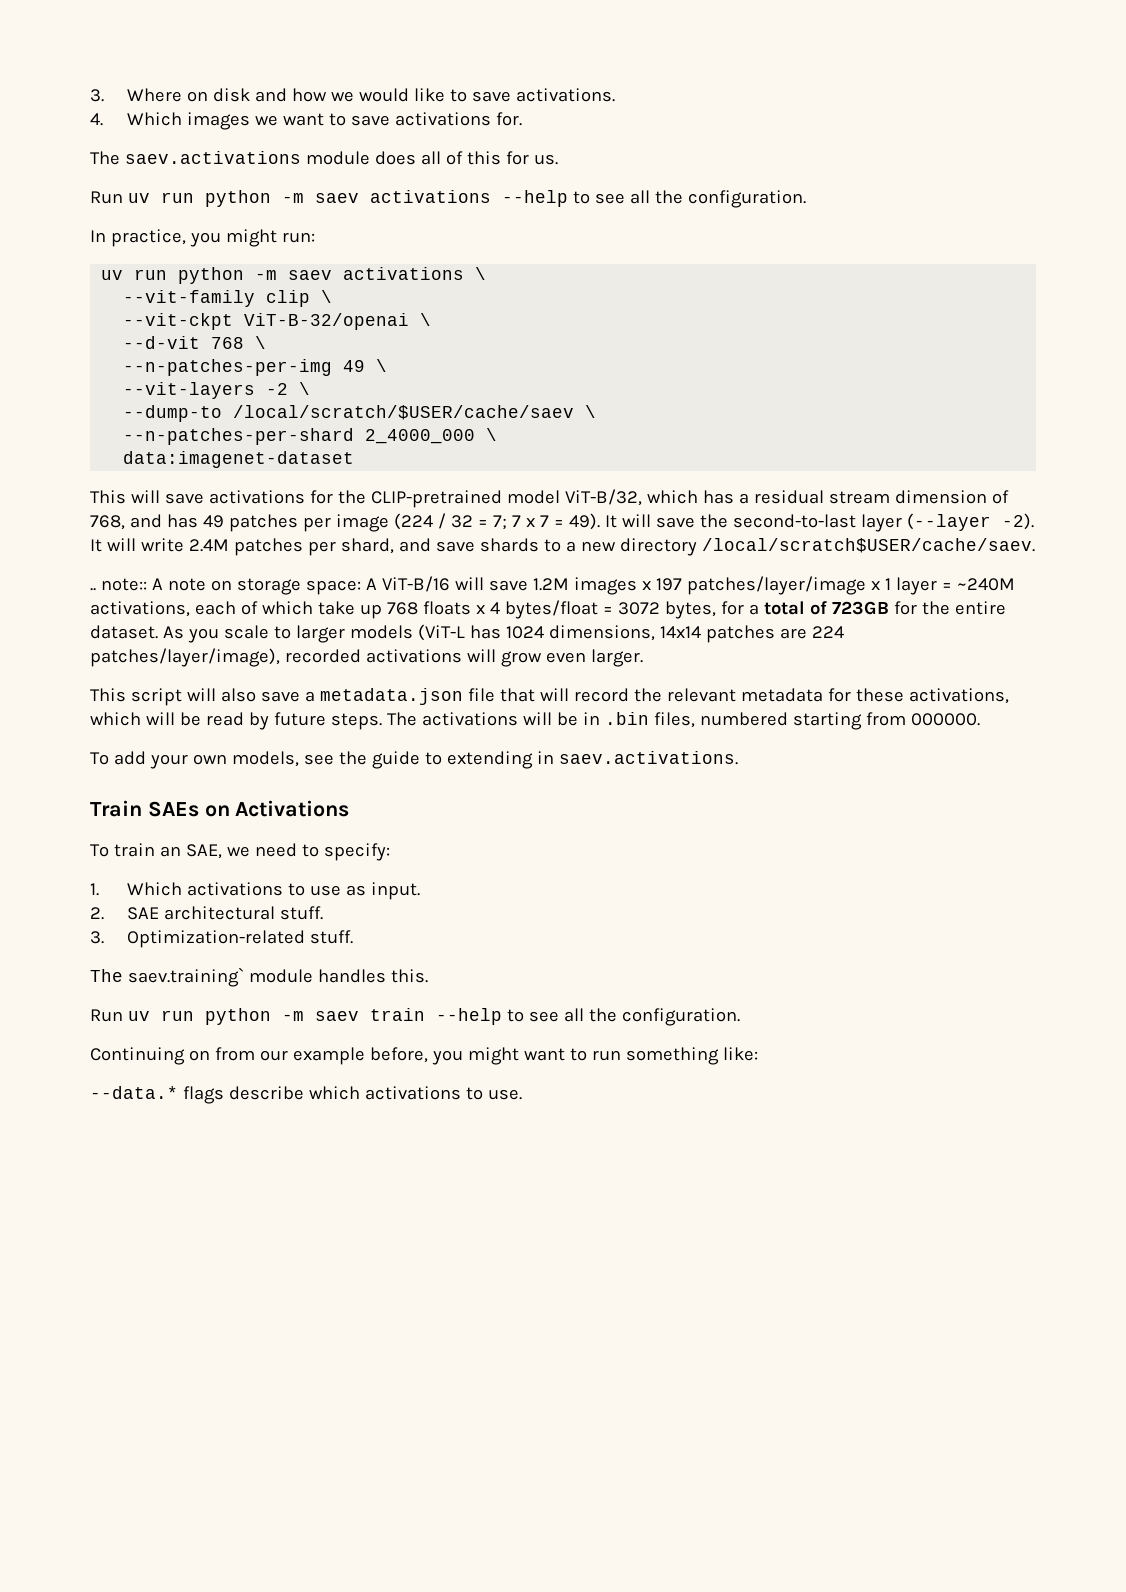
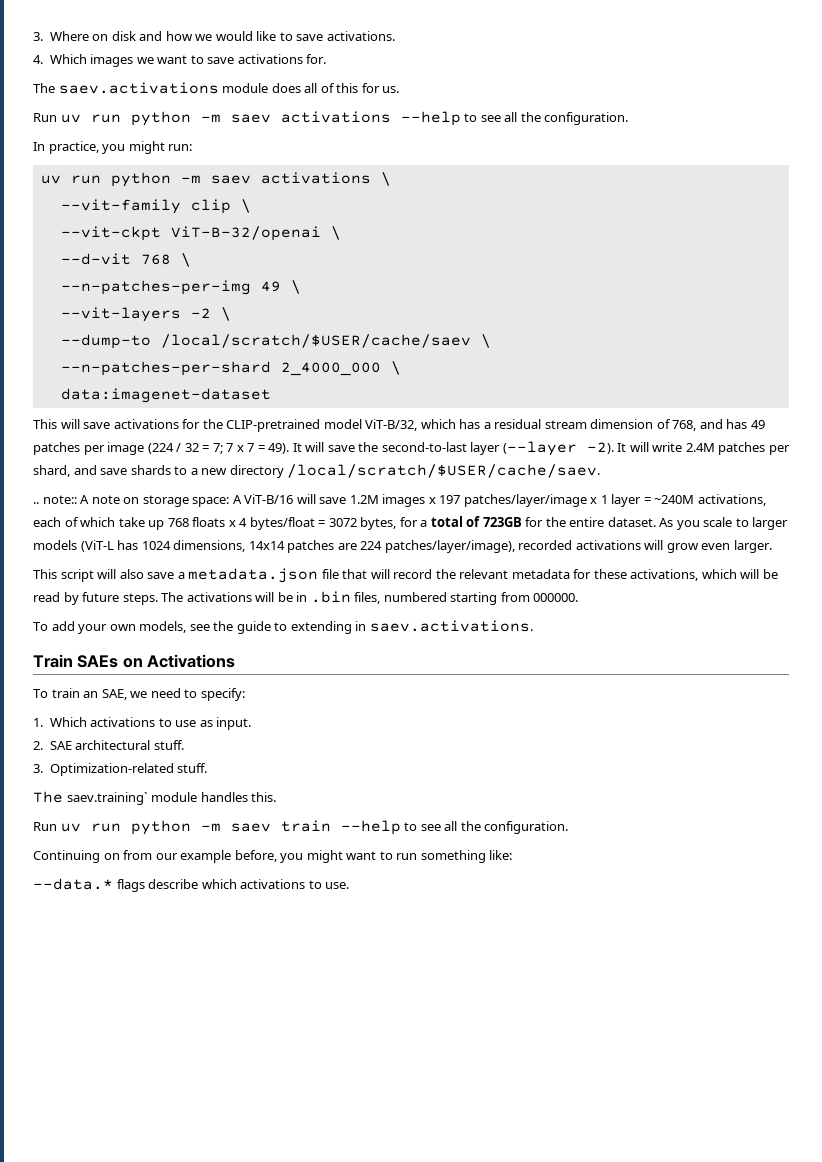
- It will write 2.4M patches per shard, and save shards to a new directory /local/scratch$USER/cache/saev.
+ It will write 2.4M patches per shard, and save shards to a new directory /local/scratch/$USER/cache/saev.

